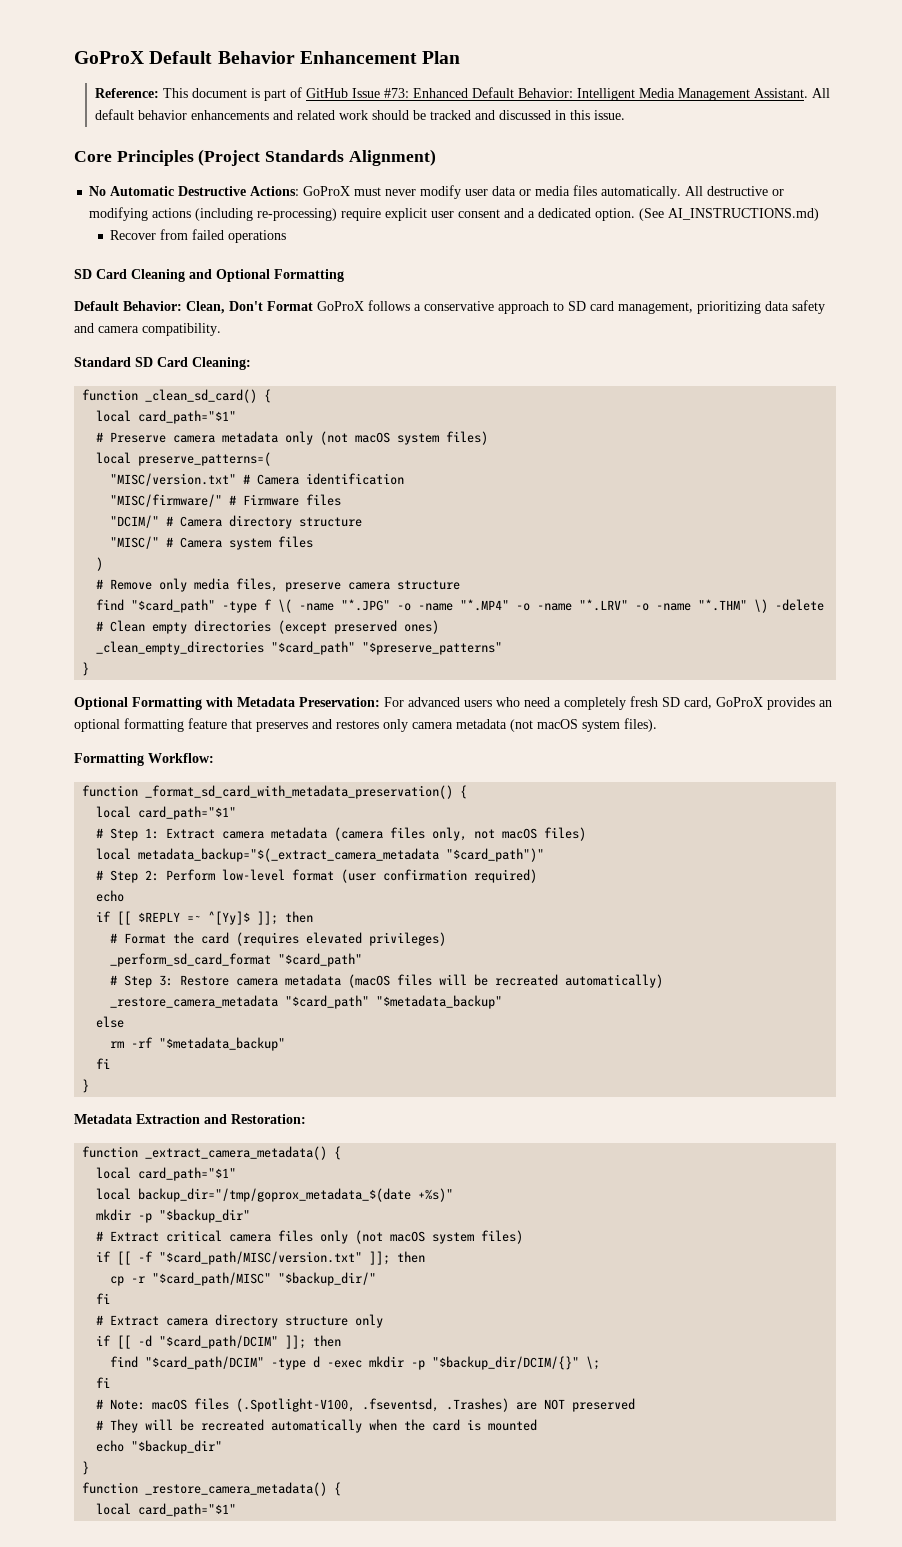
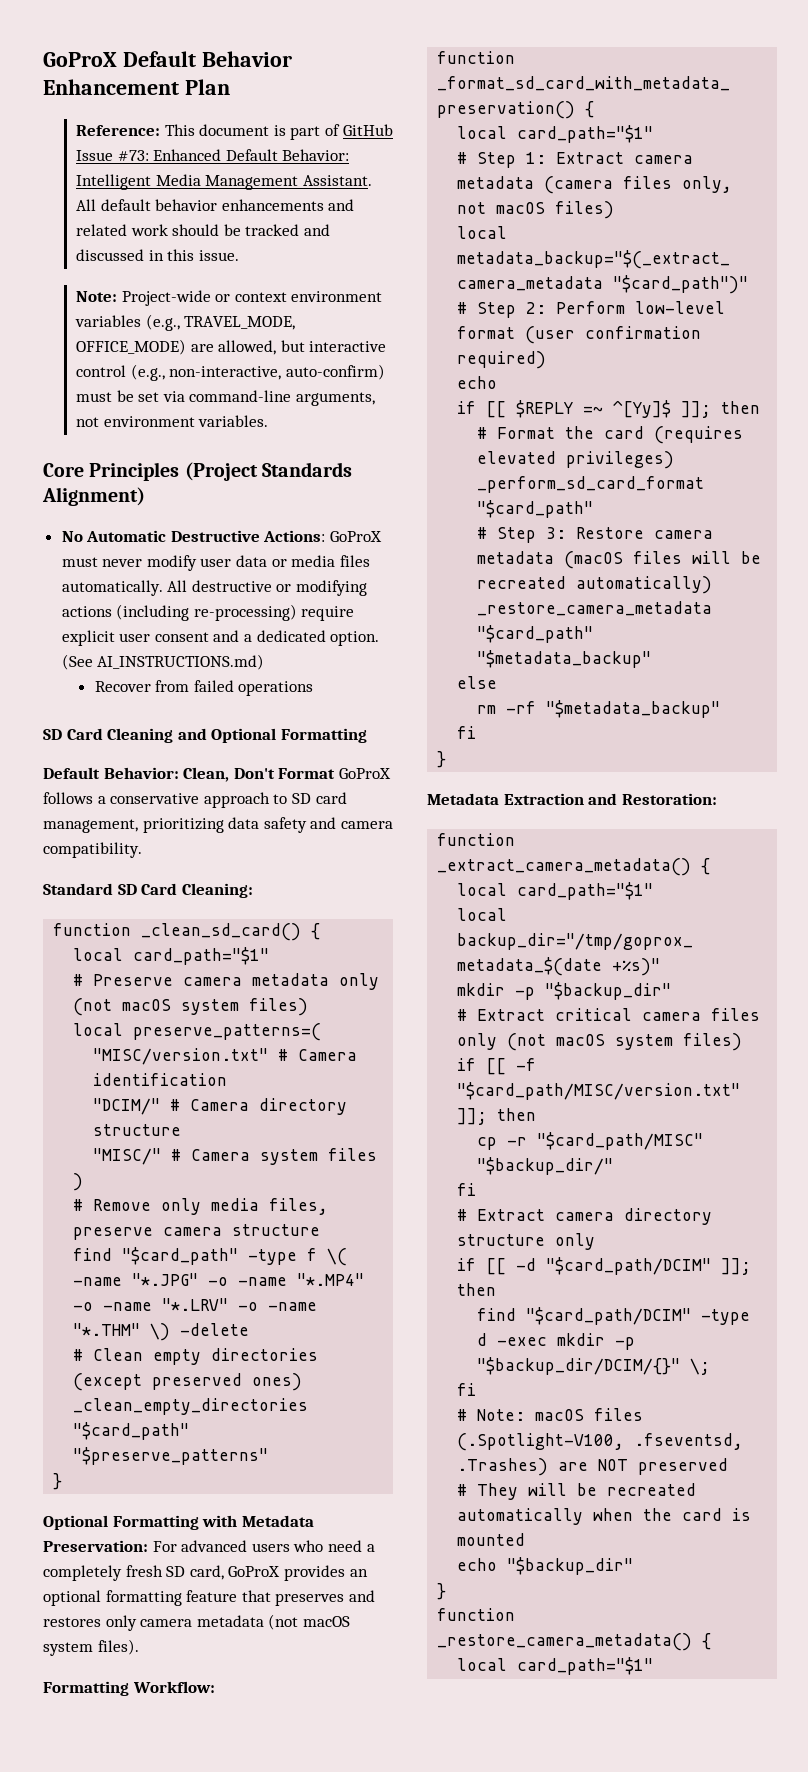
+ Note: Project-wide or context environment variables (e.g., TRAVEL_MODE, OFFICE_MODE) are allowed, but interactive control (e.g., non-interactive, auto-confirm) must be set via command-line arguments, not environment variables.
- "MISC/firmware/" # Firmware files

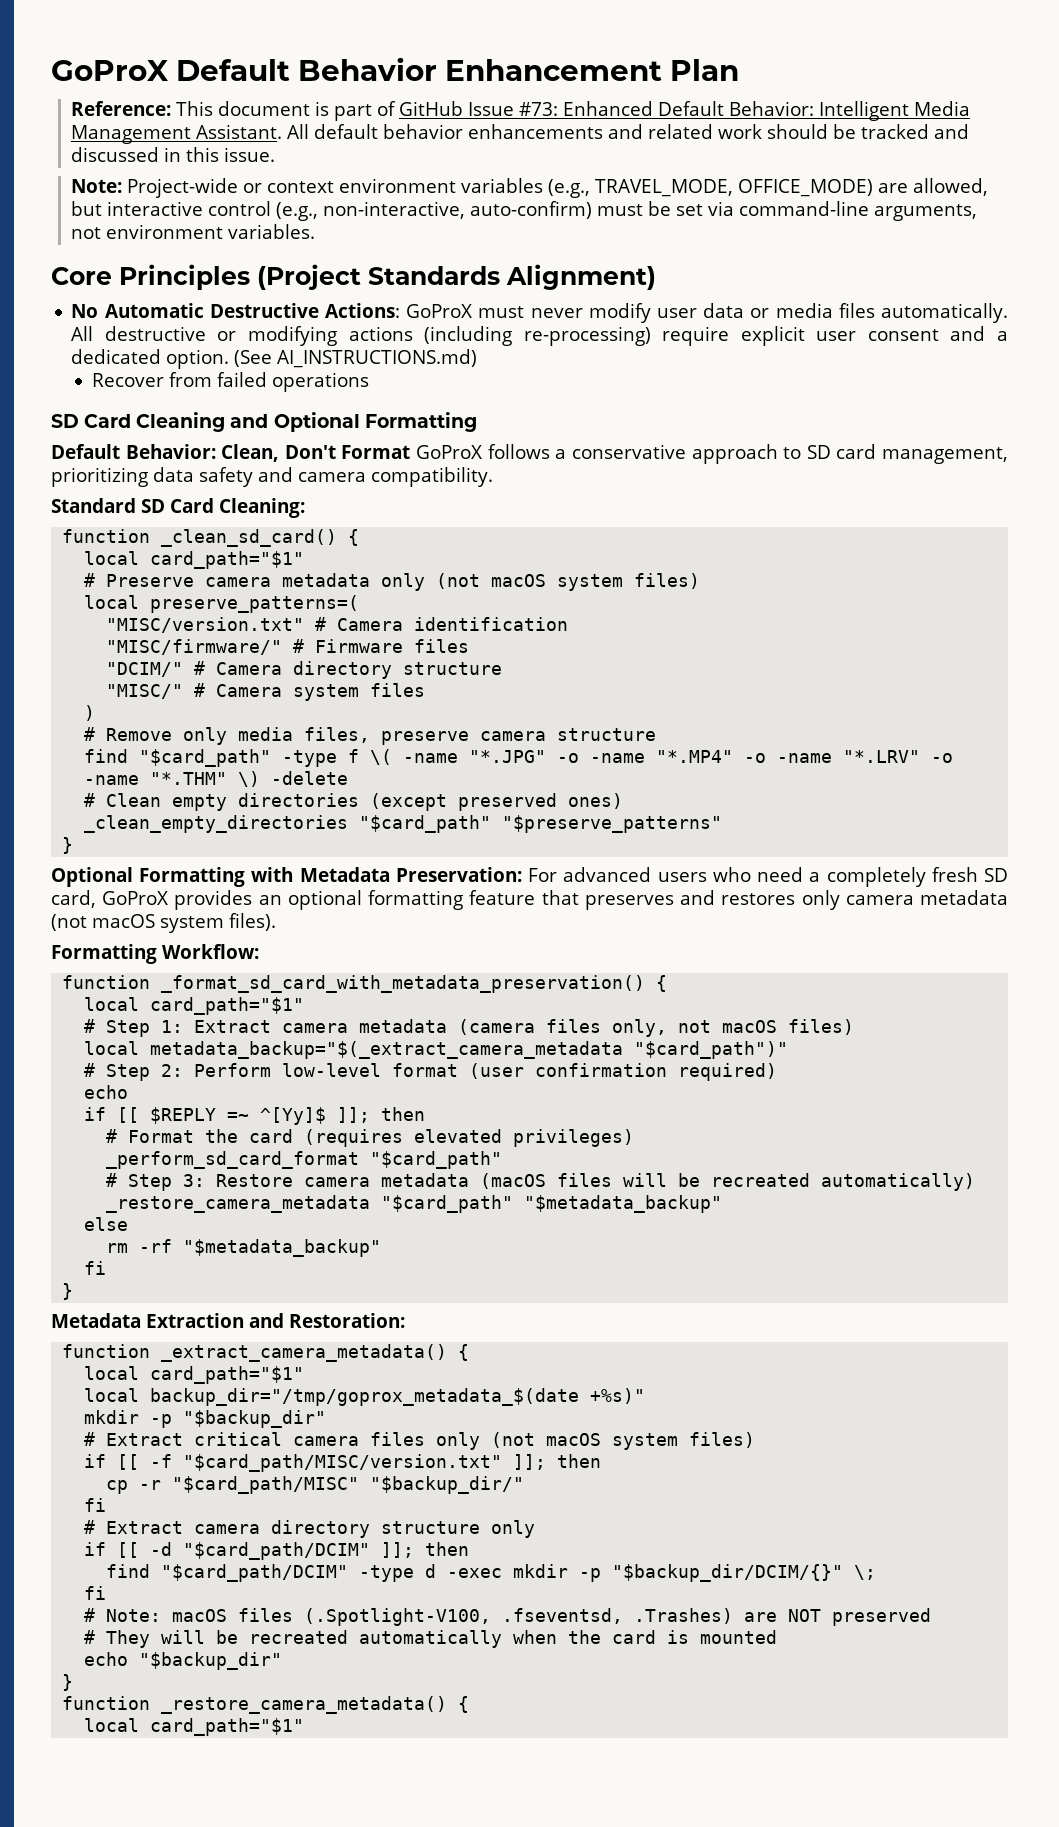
+ "MISC/firmware/" # Firmware files

